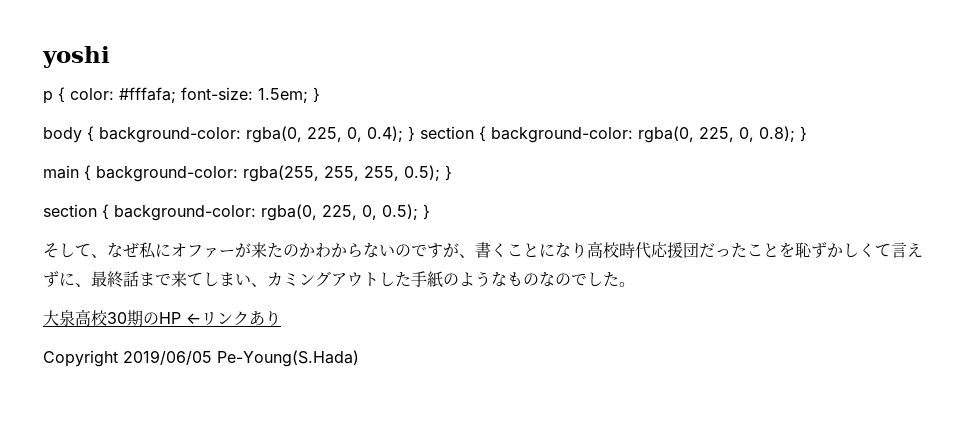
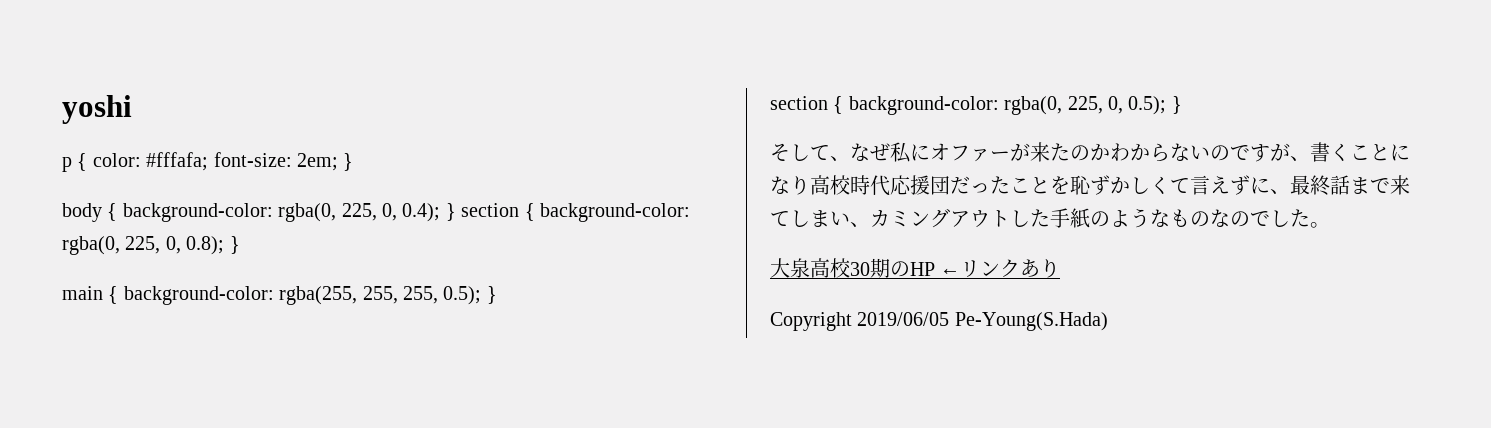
- p { color: #fffafa; font-size: 1.5em; }
+ p { color: #fffafa; font-size: 2em; }

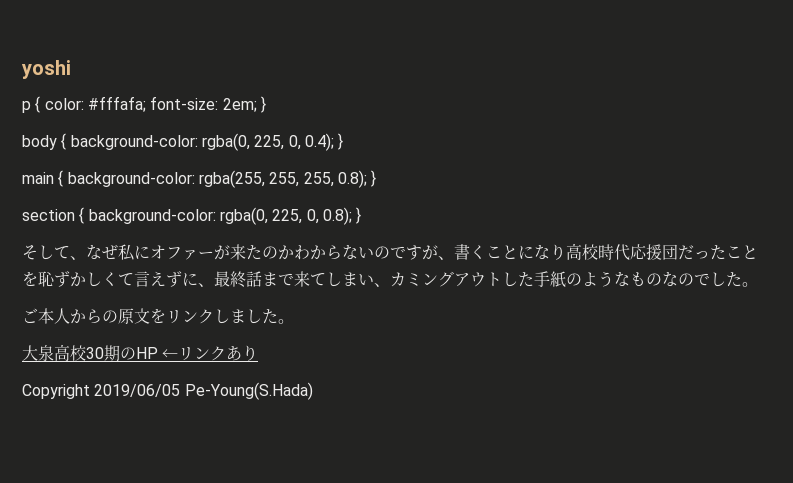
- body { background-color: rgba(0, 225, 0, 0.4); } section { background-color: rgba(0, 225, 0, 0.8); }
+ body { background-color: rgba(0, 225, 0, 0.4); }
- main { background-color: rgba(255, 255, 255, 0.5); }
+ main { background-color: rgba(255, 255, 255, 0.8); }
- section { background-color: rgba(0, 225, 0, 0.5); }
+ section { background-color: rgba(0, 225, 0, 0.8); }
+ ご本人からの原文をリンクしました。

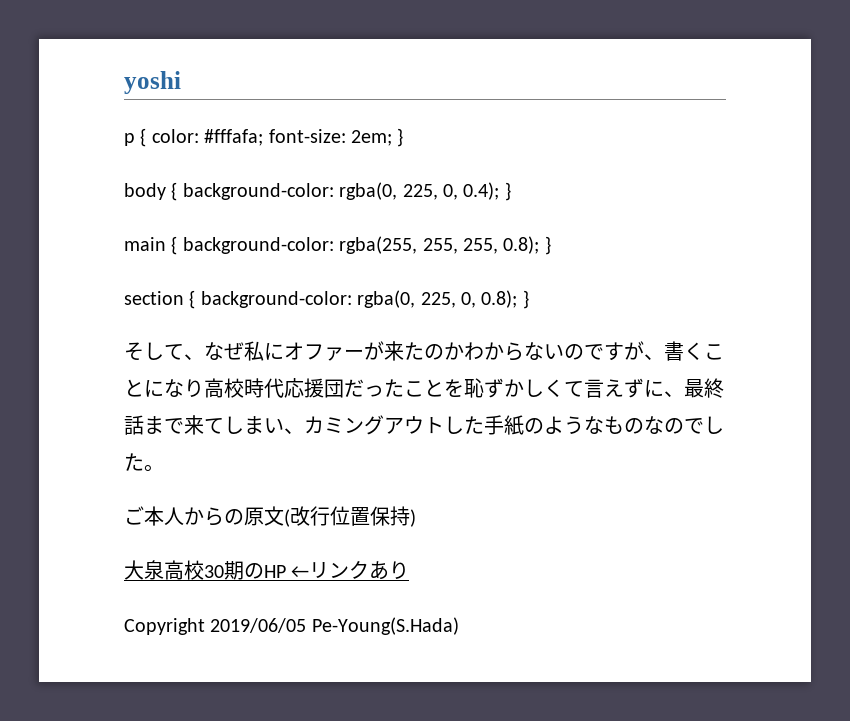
- ご本人からの原文をリンクしました。
+ ご本人からの原文(改行位置保持)

